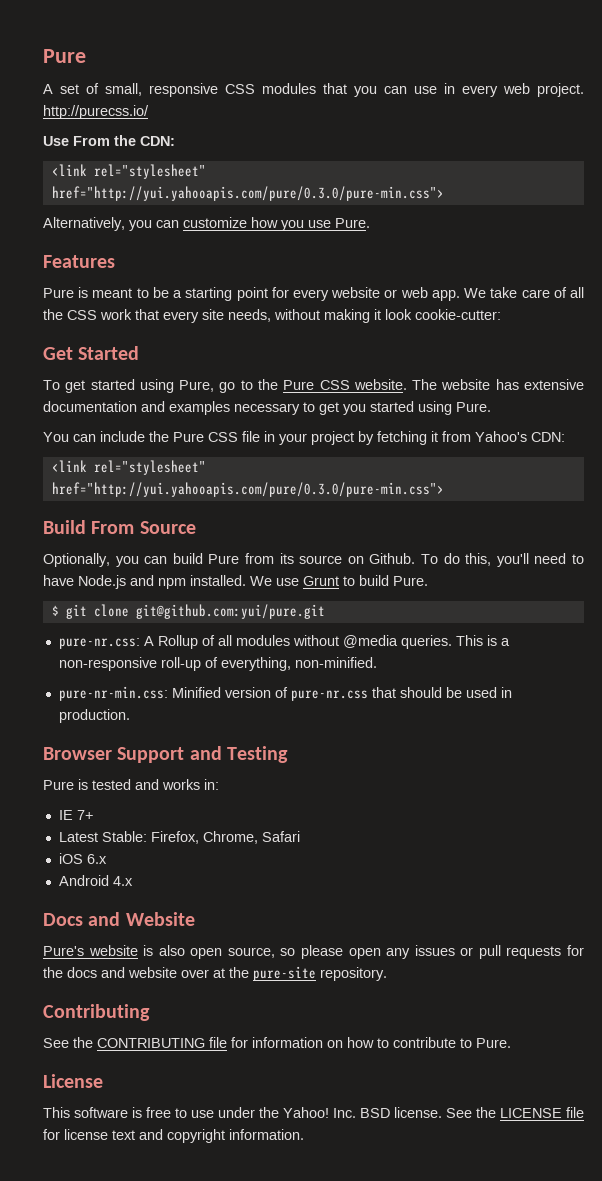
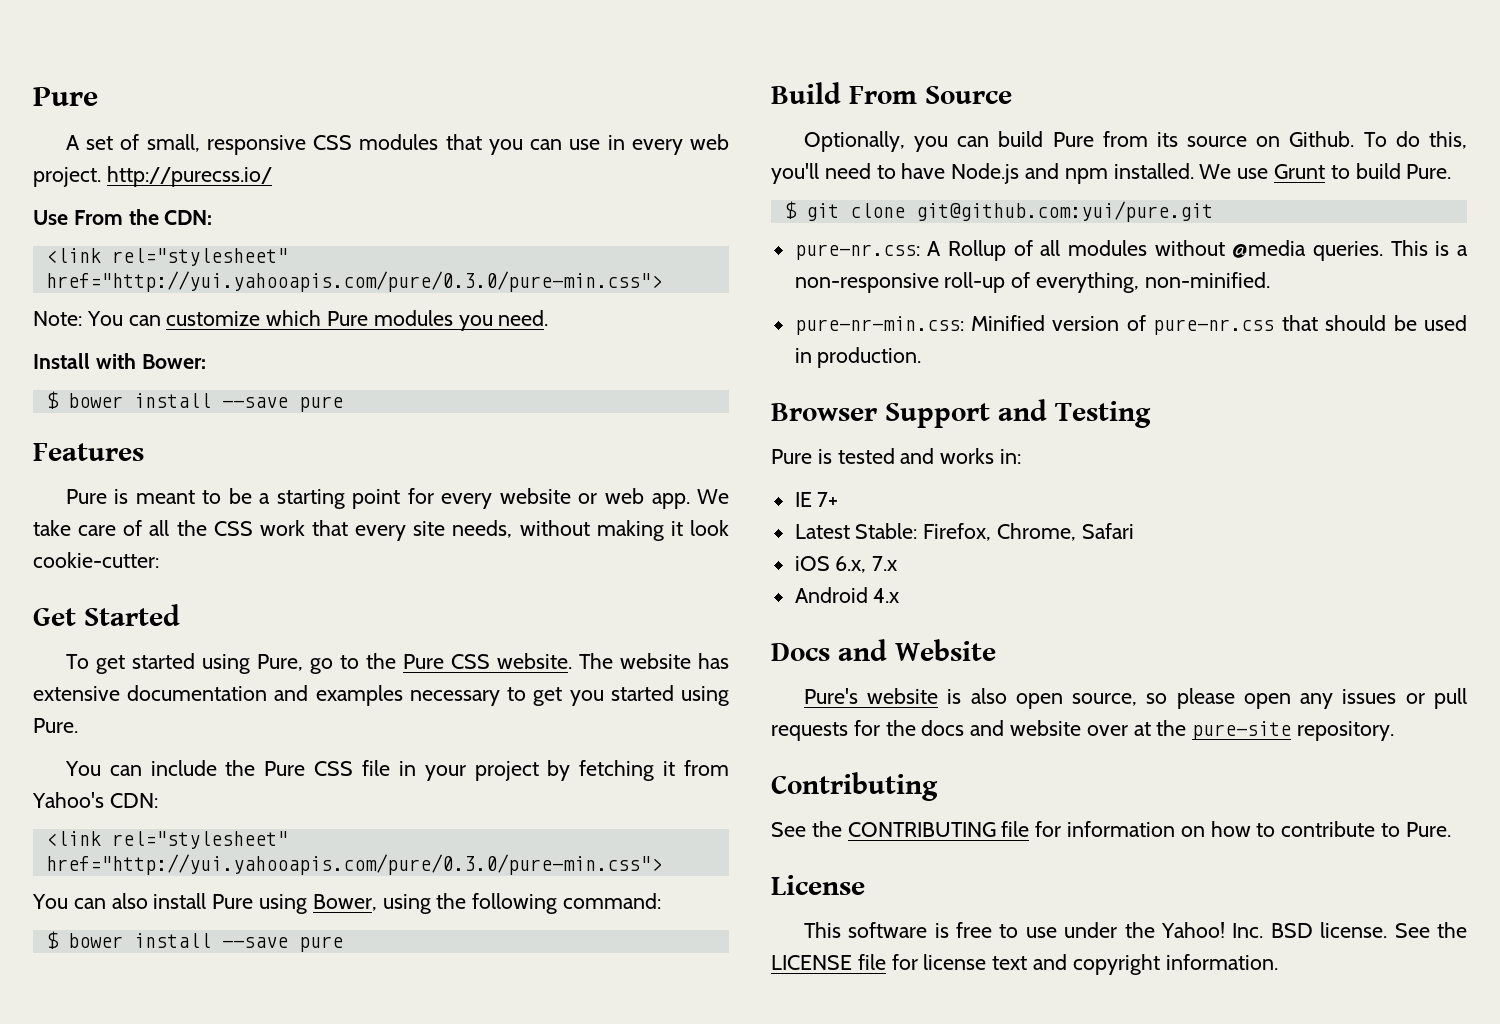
- Alternatively, you can customize how you use Pure.
+ Note: You can customize which Pure modules you need.
+ Install with Bower:
+ $ bower install --save pure
+ You can also install Pure using Bower, using the following command:
+ $ bower install --save pure
- iOS 6.x
+ iOS 6.x, 7.x

